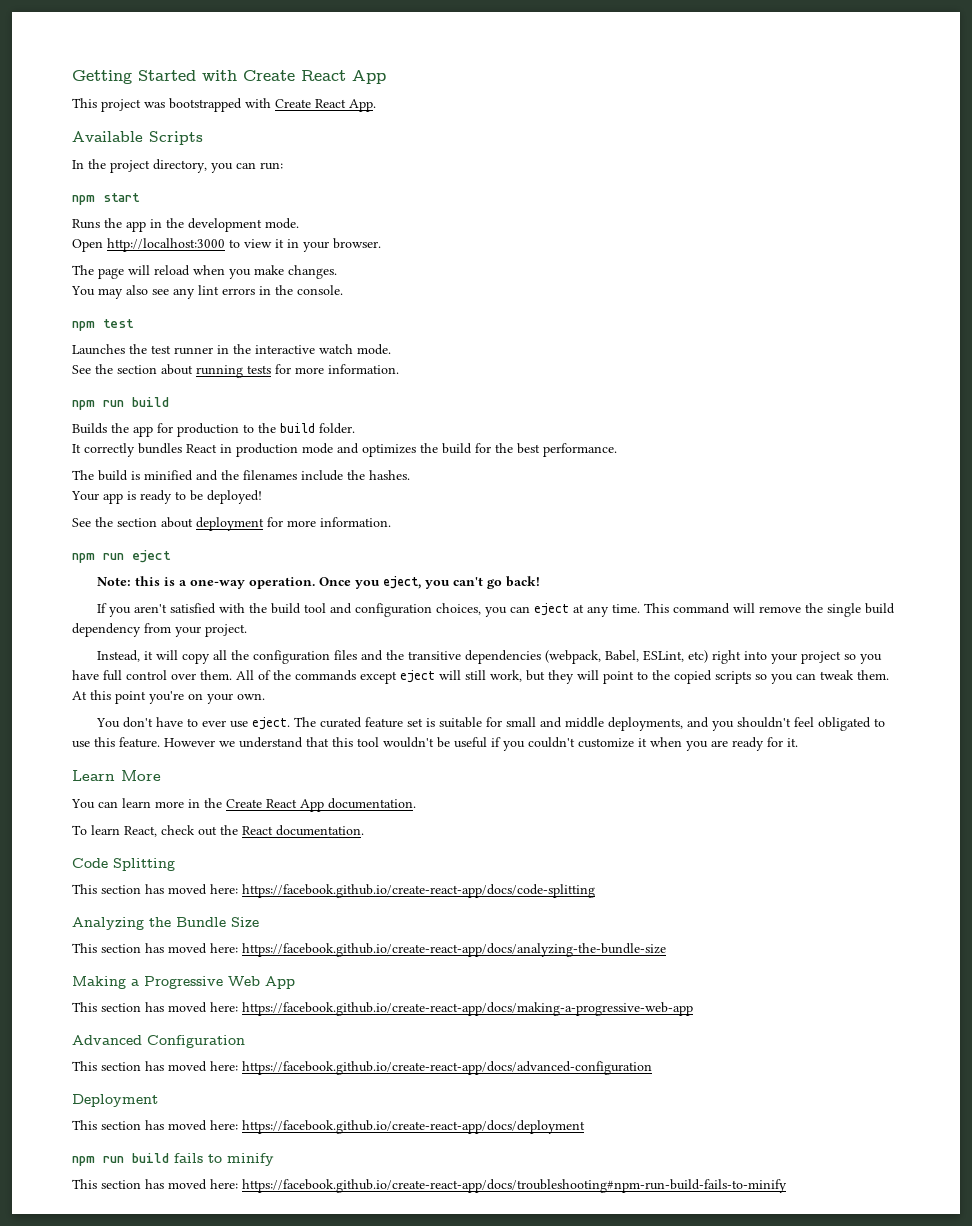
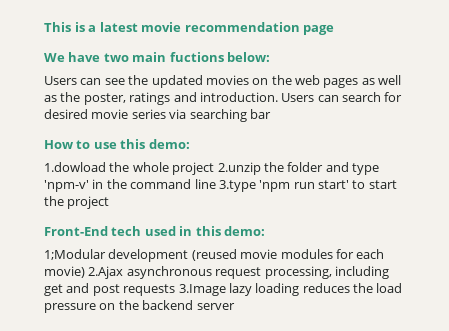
- Getting Started with Create React App
- This project was bootstrapped with Create React App.
- Available Scripts
- In the project directory, you can run:
- npm start
- Runs the app in the development mode.
- Open http://localhost:3000 to view it in your browser.
- The page will reload when you make changes.
- You may also see any lint errors in the console.
- npm test
- Launches the test runner in the interactive watch mode.
- See the section about running tests for more information.
- npm run build
- Builds the app for production to the build folder.
- It correctly bundles React in production mode and optimizes the build for the best performance.
- The build is minified and the filenames include the hashes.
- Your app is ready to be deployed!
- See the section about deployment for more information.
- npm run eject
- Note: this is a one-way operation. Once you eject, you can't go back!
- If you aren't satisfied with the build tool and configuration choices, you can eject at any time. This command will remove the single build dependency from your project.
- Instead, it will copy all the configuration files and the transitive dependencies (webpack, Babel, ESLint, etc) right into your project so you have full control over them. All of the commands except eject will still work, but they will point to the copied scripts so you can tweak them. At this point you're on your own.
- You don't have to ever use eject. The curated feature set is suitable for small and middle deployments, and you shouldn't feel obligated to use this feature. However we understand that this tool wouldn't be useful if you couldn't customize it when you are ready for it.
- Learn More
- You can learn more in the Create React App documentation.
- To learn React, check out the React documentation.
- Code Splitting
- This section has moved here: https://facebook.github.io/create-react-app/docs/code-splitting
- Analyzing the Bundle Size
- This section has moved here: https://facebook.github.io/create-react-app/docs/analyzing-the-bundle-size
- Making a Progressive Web App
- This section has moved here: https://facebook.github.io/create-react-app/docs/making-a-progressive-web-app
- Advanced Configuration
- This section has moved here: https://facebook.github.io/create-react-app/docs/advanced-configuration
- Deployment
- This section has moved here: https://facebook.github.io/create-react-app/docs/deployment
- npm run build fails to minify
- This section has moved here: https://facebook.github.io/create-react-app/docs/troubleshooting#npm-run-build-fails-to-minify
+ This is a latest movie recommendation page
+ We have two main fuctions below:
+ Users can see the updated movies on the web pages as well as the poster, ratings and introduction. Users can search for desired movie series via searching bar
+ How to use this demo:
+ 1.dowload the whole project 2.unzip the folder and type 'npm-v' in the command line 3.type 'npm run start' to start the project
+ Front-End tech used in this demo:
+ 1;Modular development (reused movie modules for each movie) 2.Ajax asynchronous request processing, including get and post requests 3.Image lazy loading reduces the load pressure on the backend server

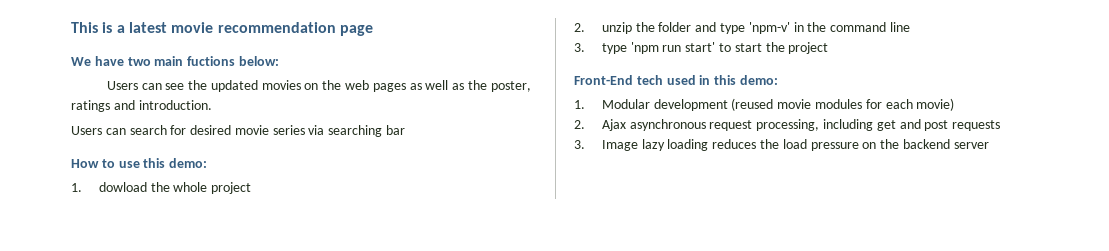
- Users can see the updated movies on the web pages as well as the poster, ratings and introduction. Users can search for desired movie series via searching bar
+ Users can see the updated movies on the web pages as well as the poster, ratings and introduction.
+ Users can search for desired movie series via searching bar
- 1.dowload the whole project 2.unzip the folder and type 'npm-v' in the command line 3.type 'npm run start' to start the project
+ 1. dowload the whole project
+ 2. unzip the folder and type 'npm-v' in the command line
+ 3. type 'npm run start' to start the project
- 1;Modular development (reused movie modules for each movie) 2.Ajax asynchronous request processing, including get and post requests 3.Image lazy loading reduces the load pressure on the backend server
+ 1. Modular development (reused movie modules for each movie)
+ 2. Ajax asynchronous request processing, including get and post requests
+ 3. Image lazy loading reduces the load pressure on the backend server

